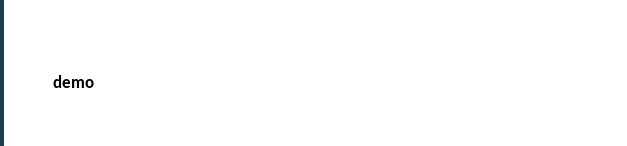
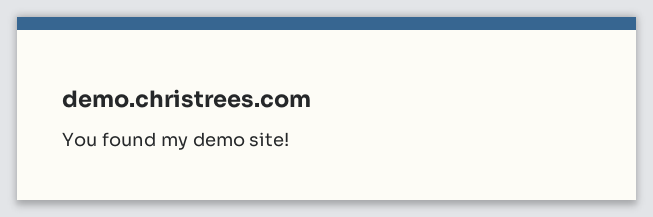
- demo
+ demo.christrees.com
+ You found my demo site!

